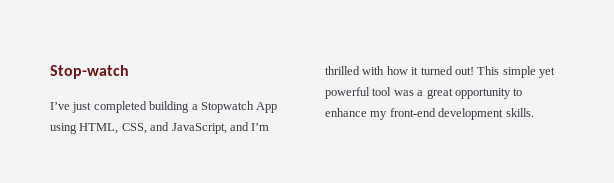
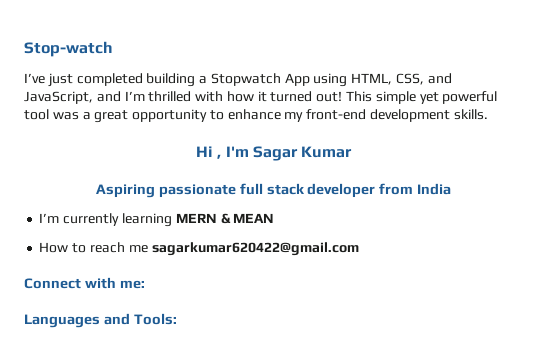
+ Hi , I'm Sagar Kumar
+ Aspiring passionate full stack developer from India
+ I’m currently learning MERN & MEAN
+ How to reach me sagarkumar620422@gmail.com
+ Connect with me:
+ Languages and Tools:

